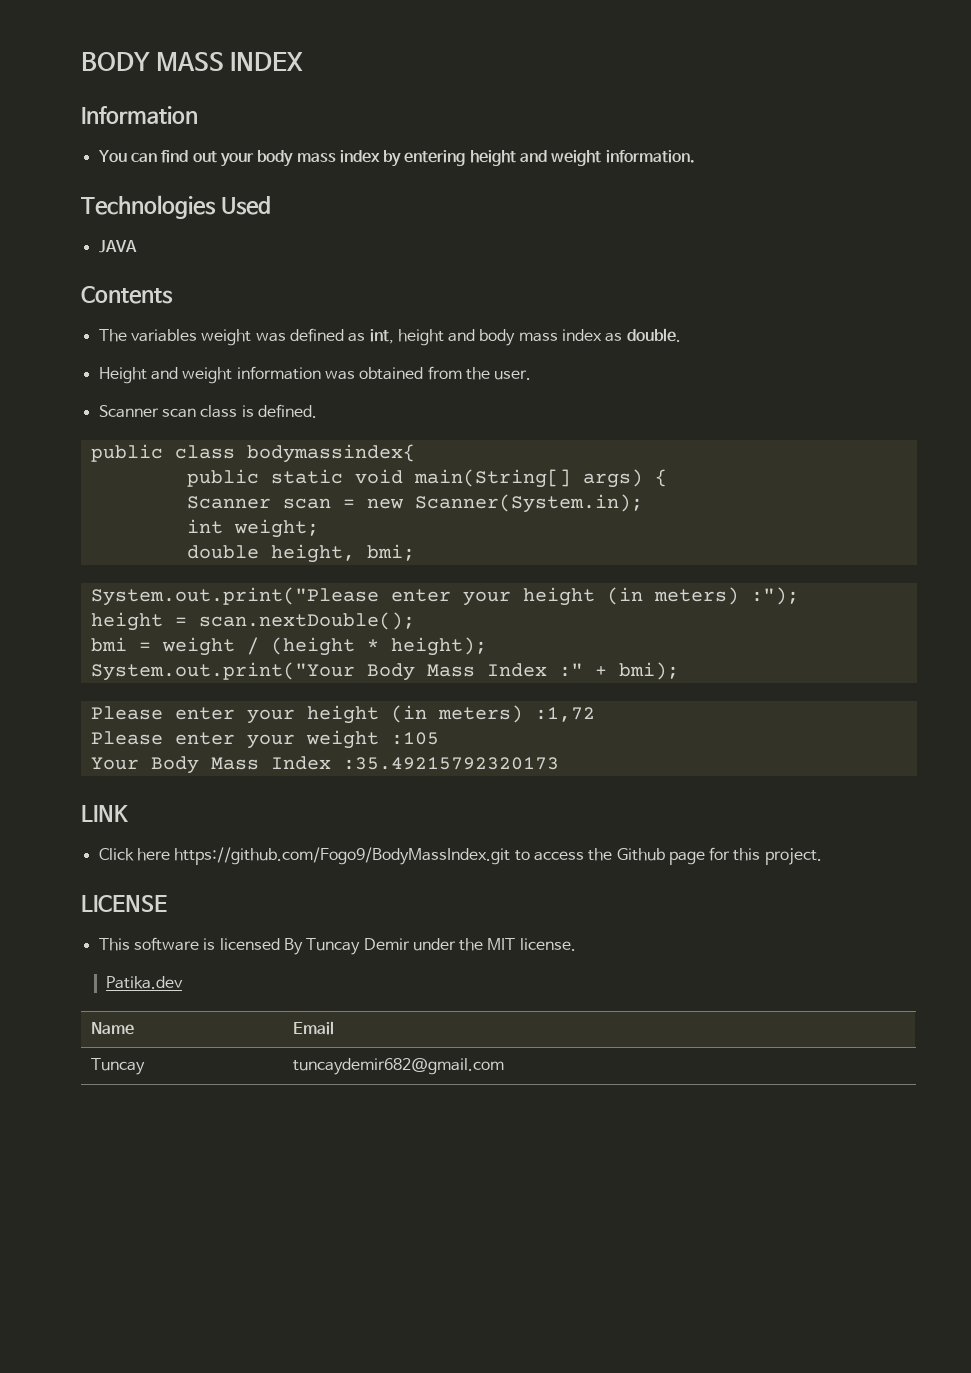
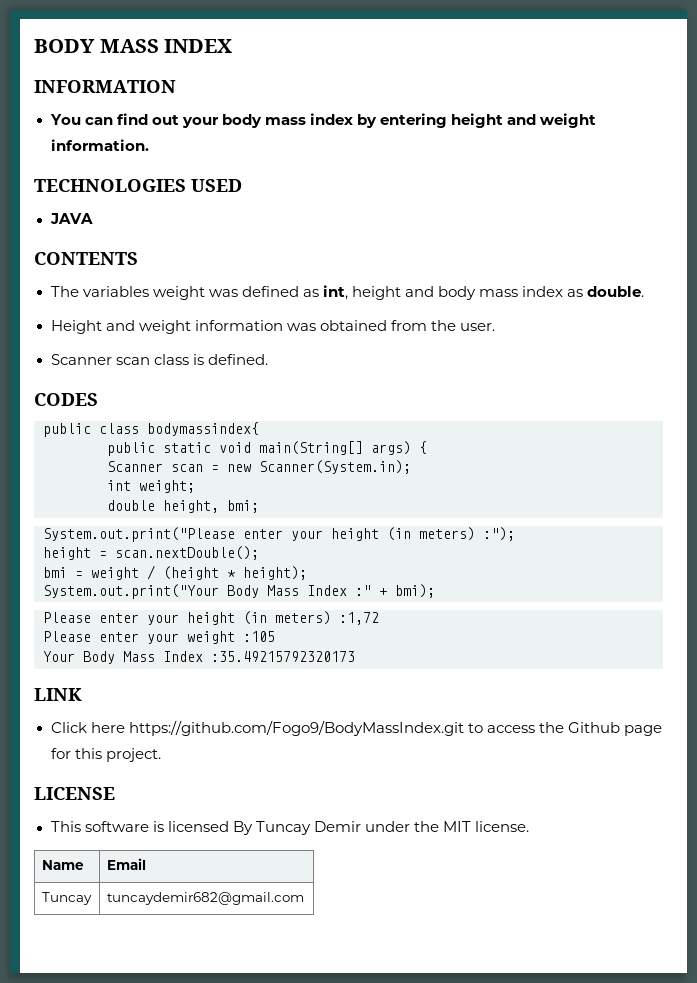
- Information
+ INFORMATION
- Technologies Used
+ TECHNOLOGIES USED
- Contents
+ CONTENTS
+ CODES
- Patika.dev

